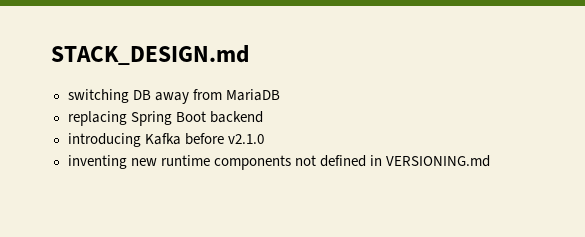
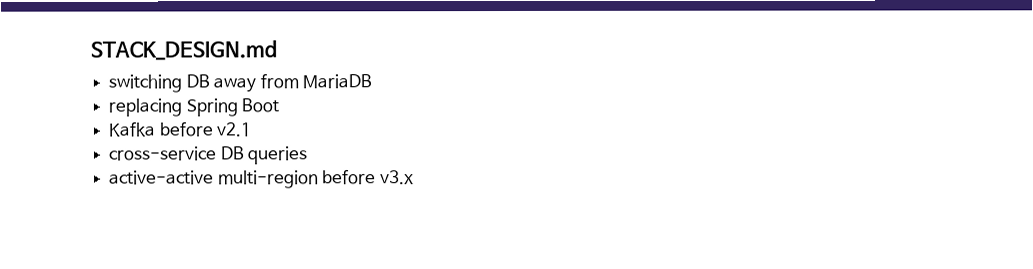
- replacing Spring Boot backend
- introducing Kafka before v2.1.0
- inventing new runtime components not defined in VERSIONING.md
+ replacing Spring Boot
+ Kafka before v2.1
+ cross-service DB queries
+ active-active multi-region before v3.x

